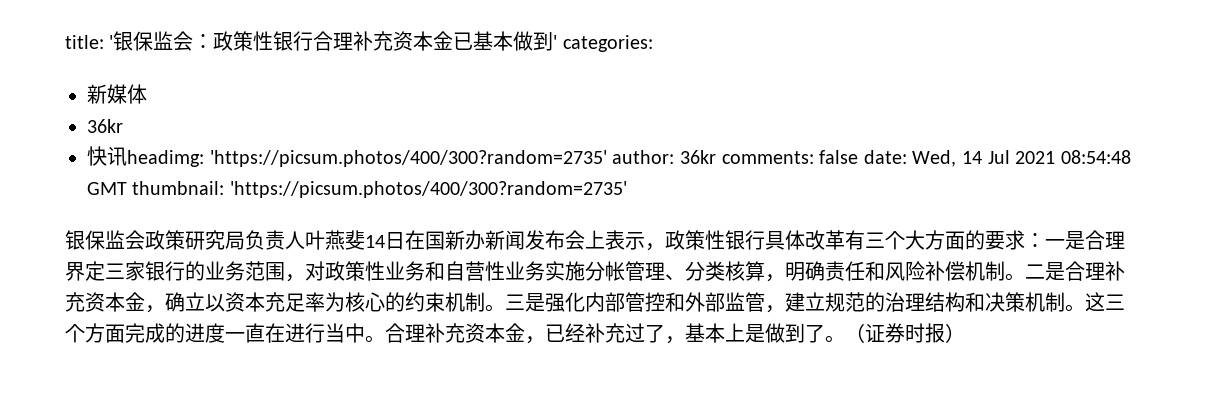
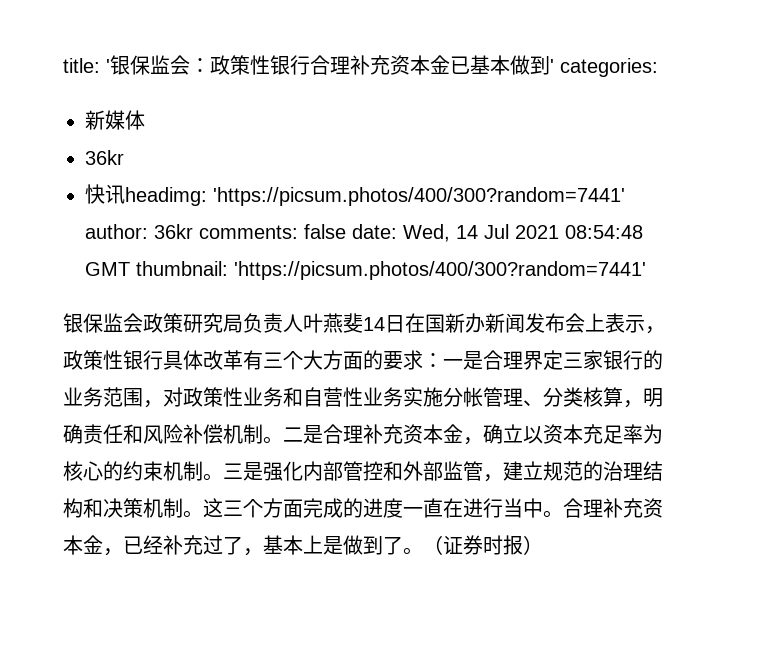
- 快讯headimg: 'https://picsum.photos/400/300?random=2735' author: 36kr comments: false date: Wed, 14 Jul 2021 08:54:48 GMT thumbnail: 'https://picsum.photos/400/300?random=2735'
+ 快讯headimg: 'https://picsum.photos/400/300?random=7441' author: 36kr comments: false date: Wed, 14 Jul 2021 08:54:48 GMT thumbnail: 'https://picsum.photos/400/300?random=7441'

